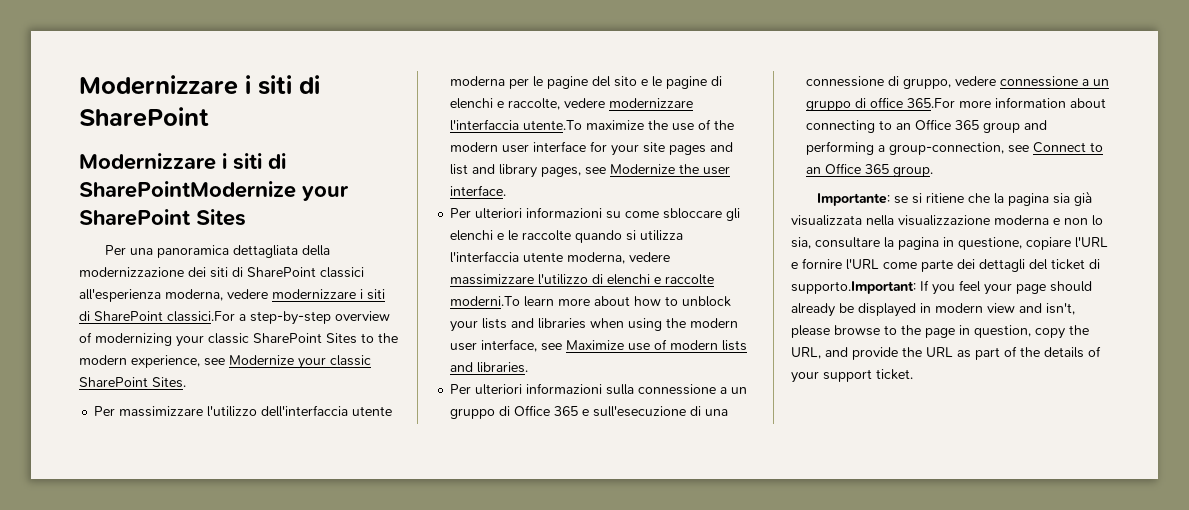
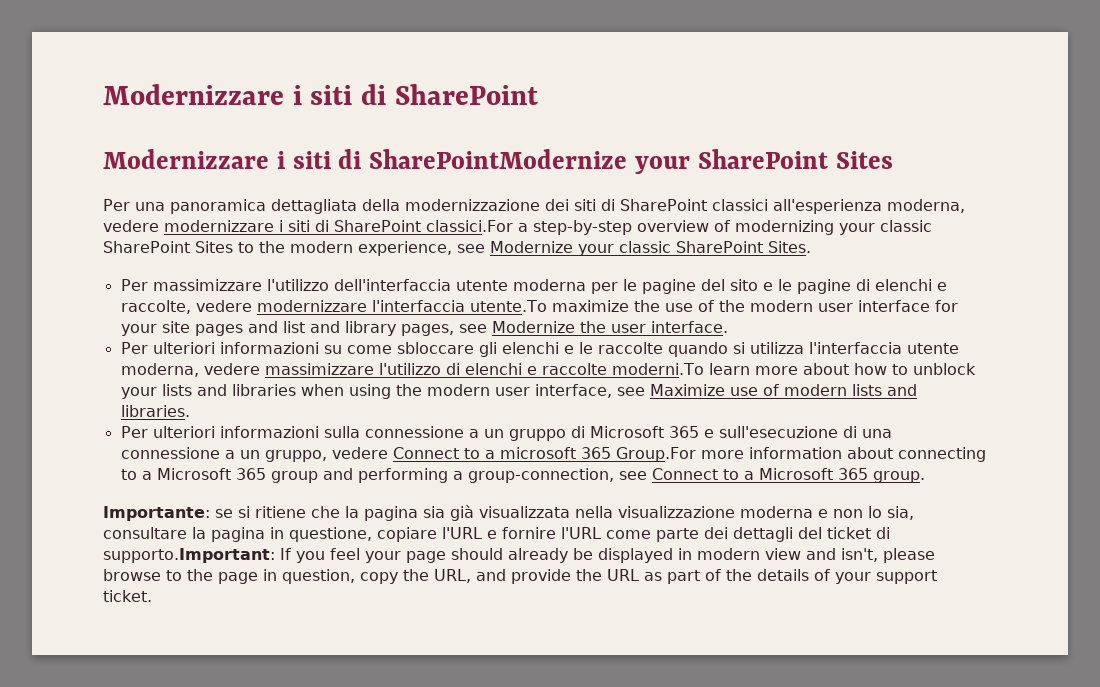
- Per ulteriori informazioni sulla connessione a un gruppo di Office 365 e sull'esecuzione di una connessione di gruppo, vedere connessione a un gruppo di office 365.For more information about connecting to an Office 365 group and performing a group-connection, see Connect to an Office 365 group.
+ Per ulteriori informazioni sulla connessione a un gruppo di Microsoft 365 e sull'esecuzione di una connessione a un gruppo, vedere Connect to a microsoft 365 Group.For more information about connecting to a Microsoft 365 group and performing a group-connection, see Connect to a Microsoft 365 group.

